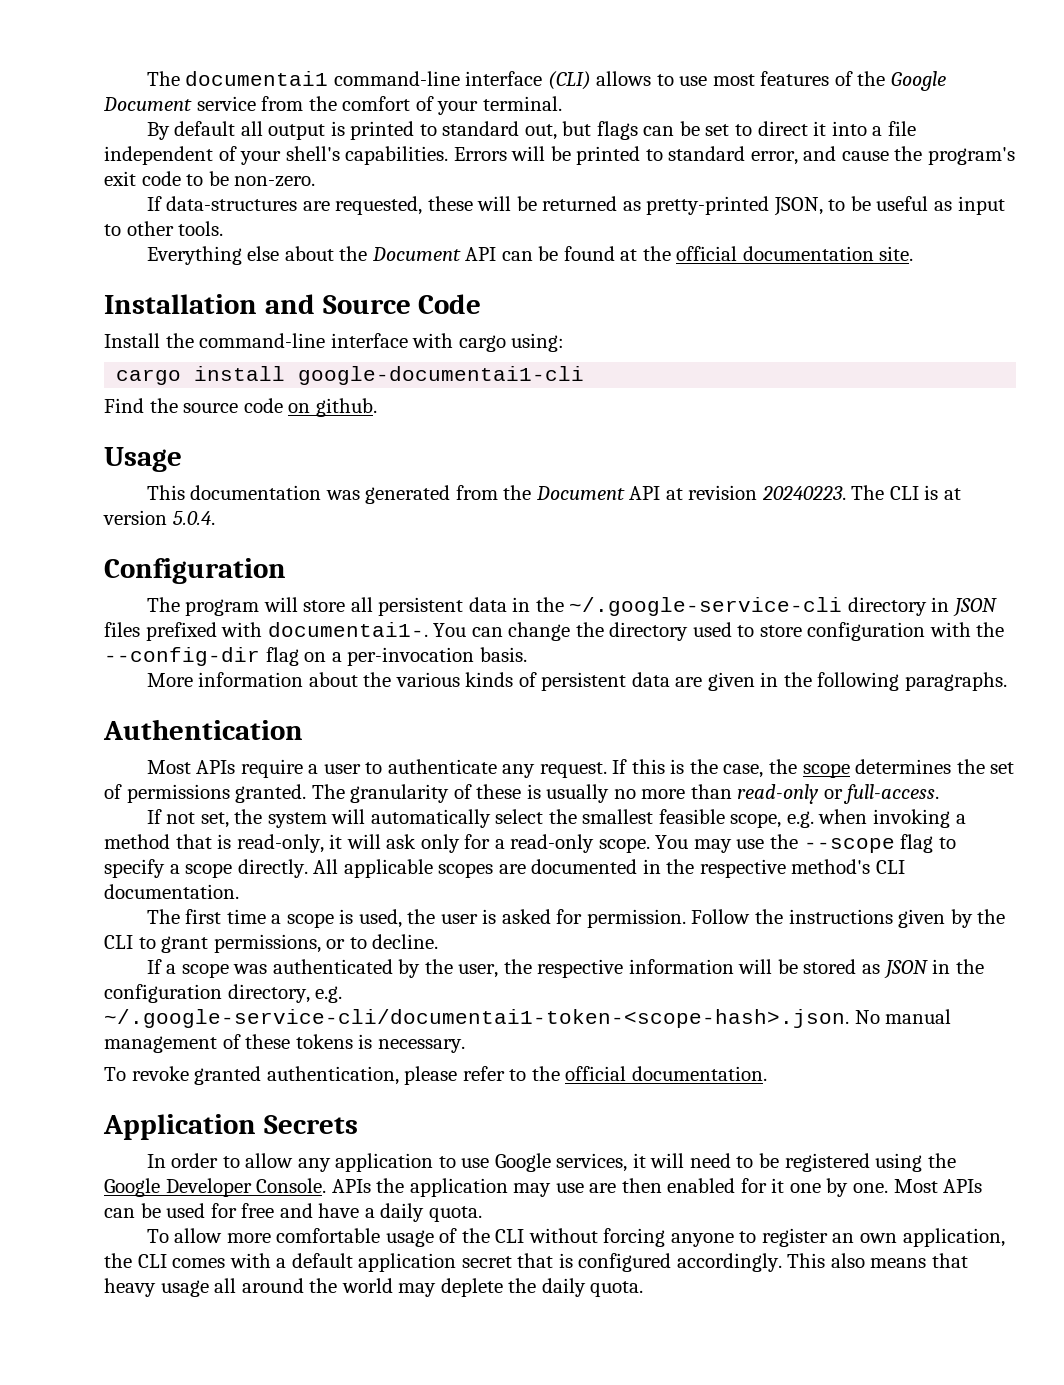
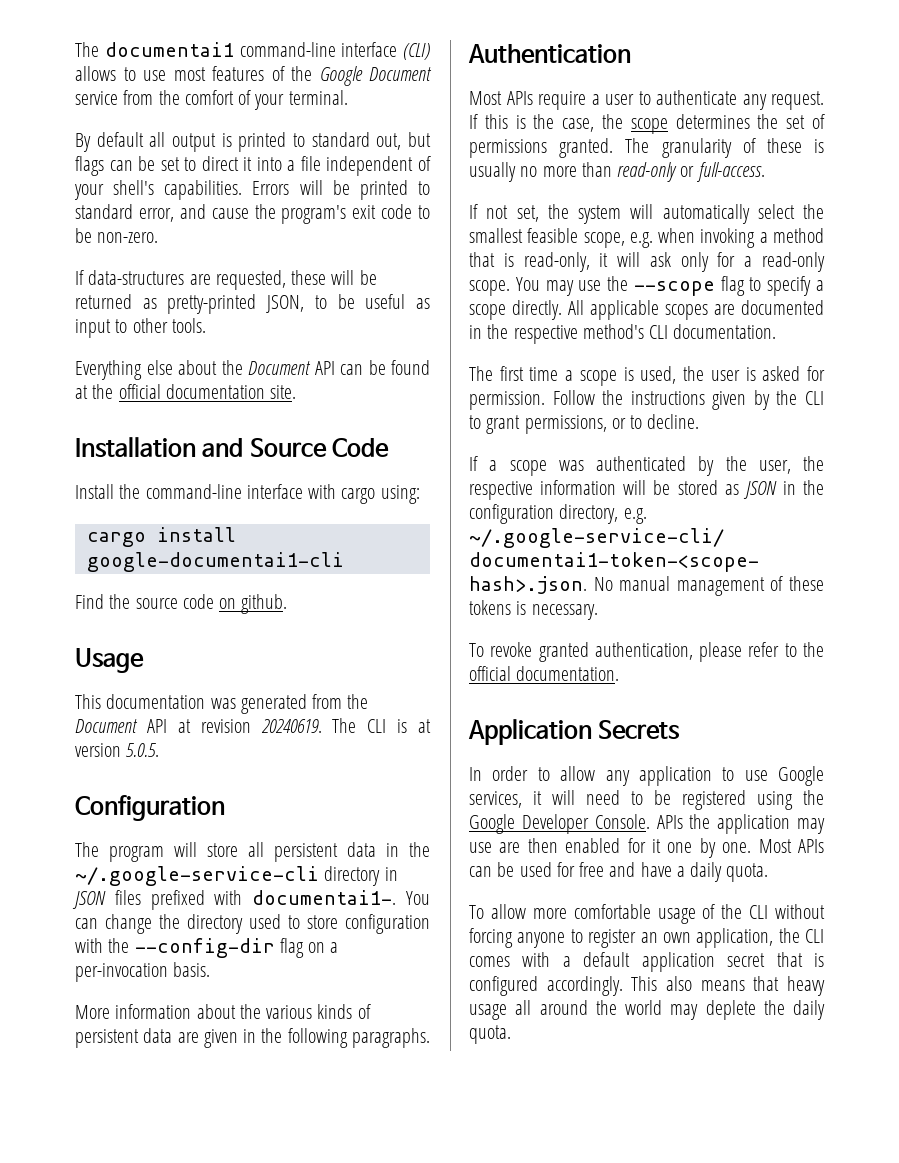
- This documentation was generated from the Document API at revision 20240223.
+ This documentation was generated from the Document API at revision 20240619.
- The CLI is at version 5.0.4.
+ The CLI is at version 5.0.5.

